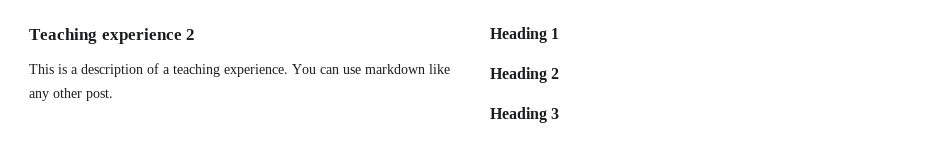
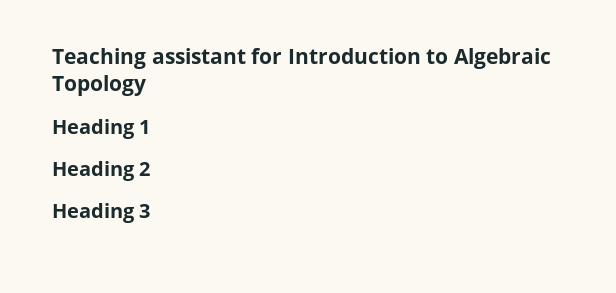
- Teaching experience 2
- This is a description of a teaching experience. You can use markdown like any other post.
+ Teaching assistant for Introduction to Algebraic Topology

